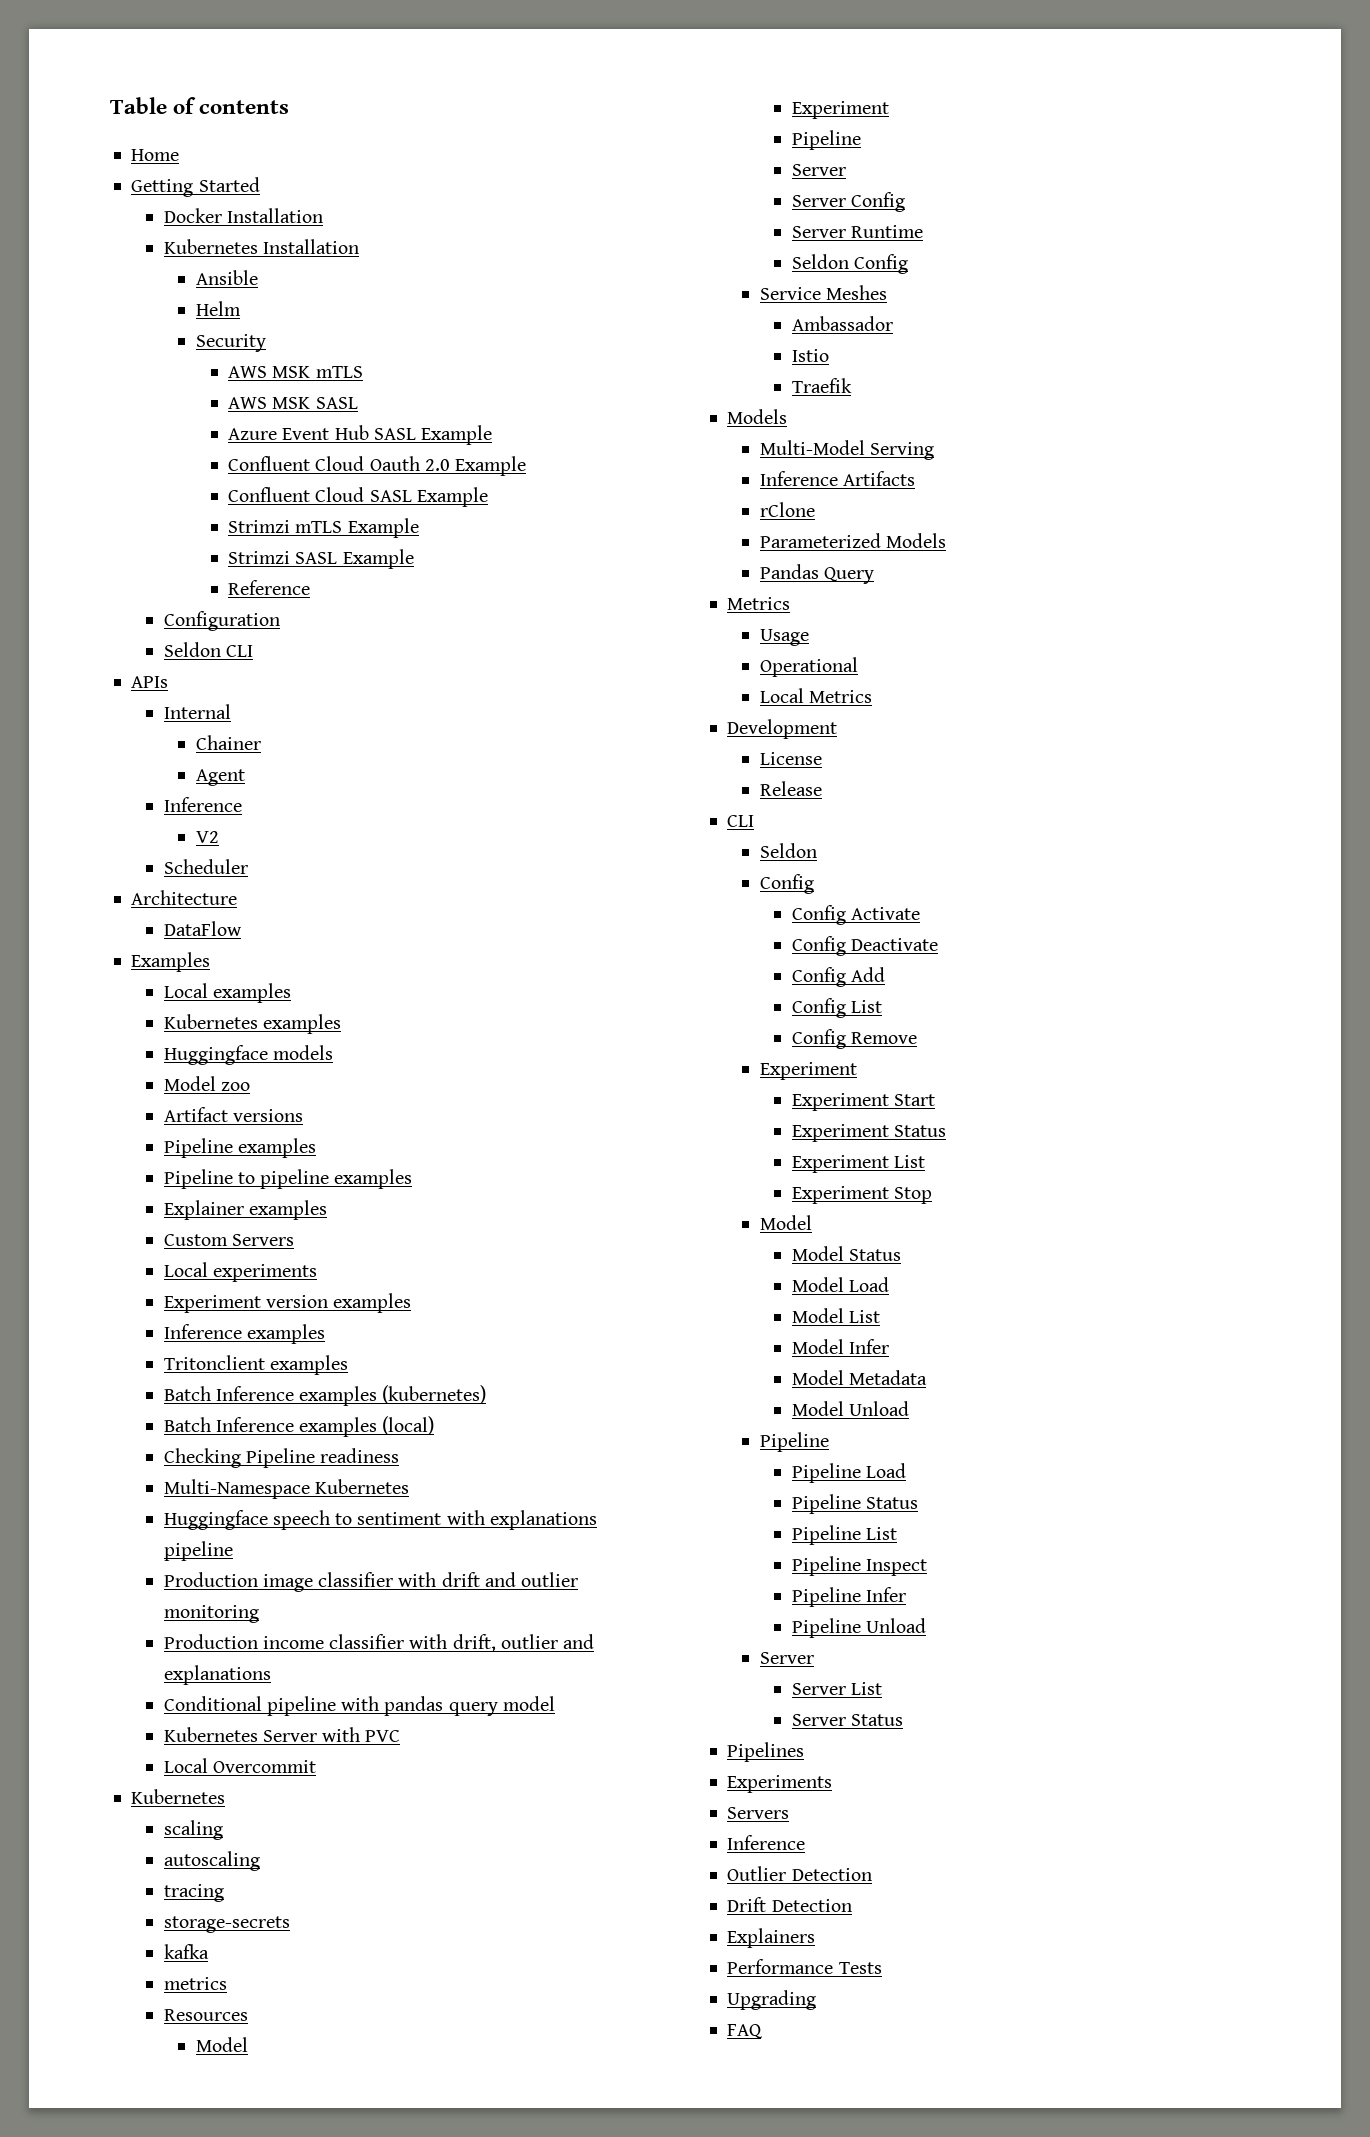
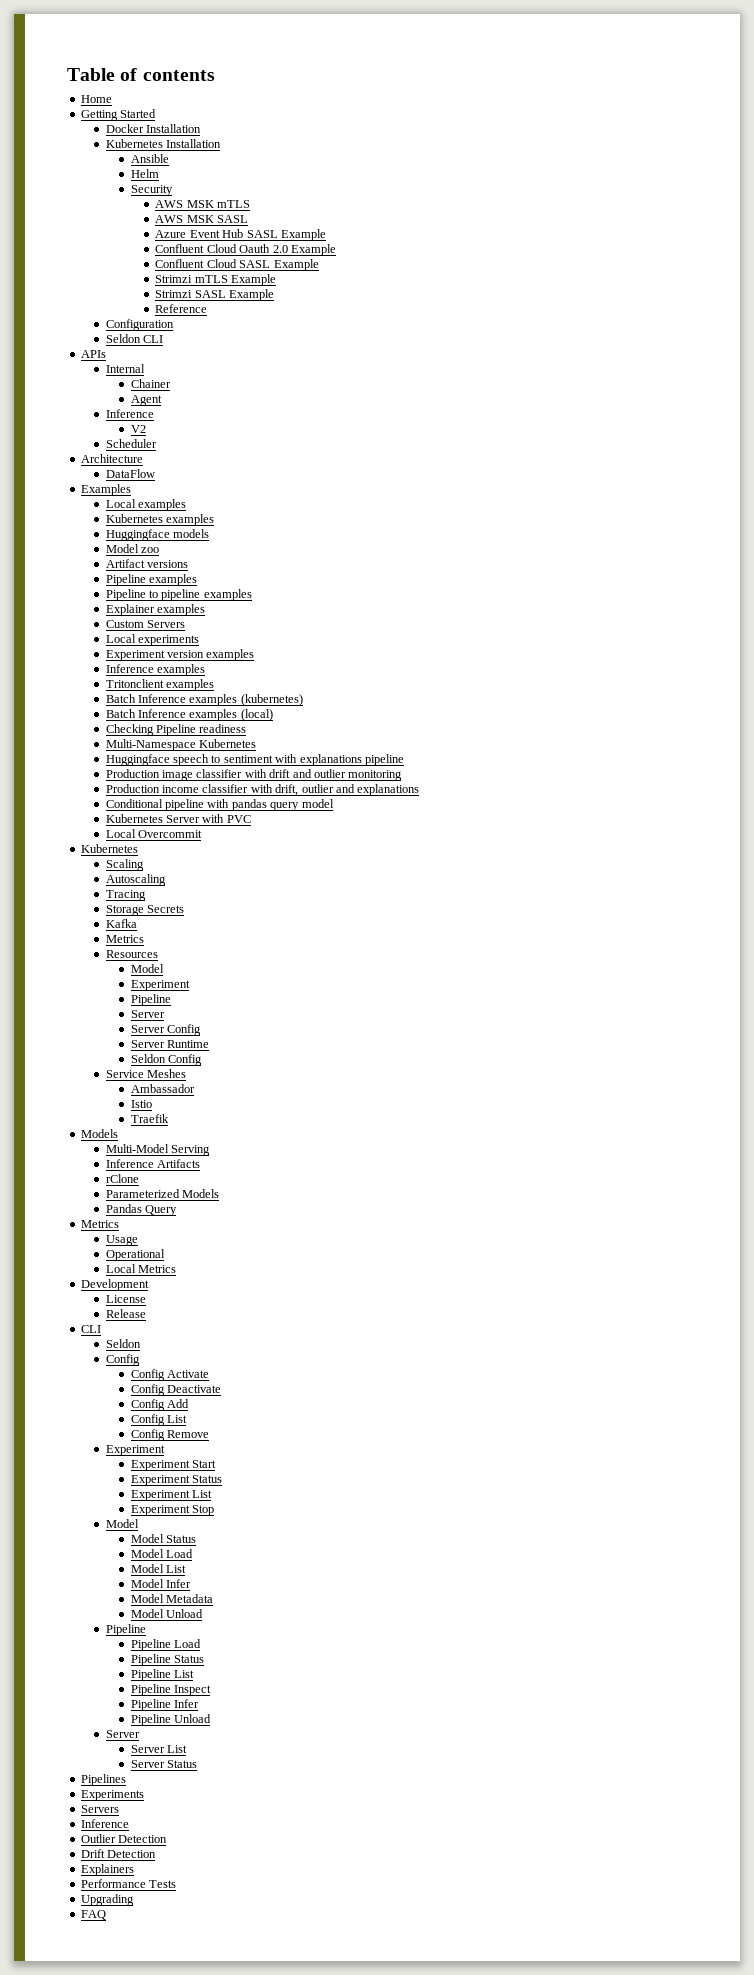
- scaling
- autoscaling
- tracing
- storage-secrets
- kafka
- metrics
+ Scaling
+ Autoscaling
+ Tracing
+ Storage Secrets
+ Kafka
+ Metrics

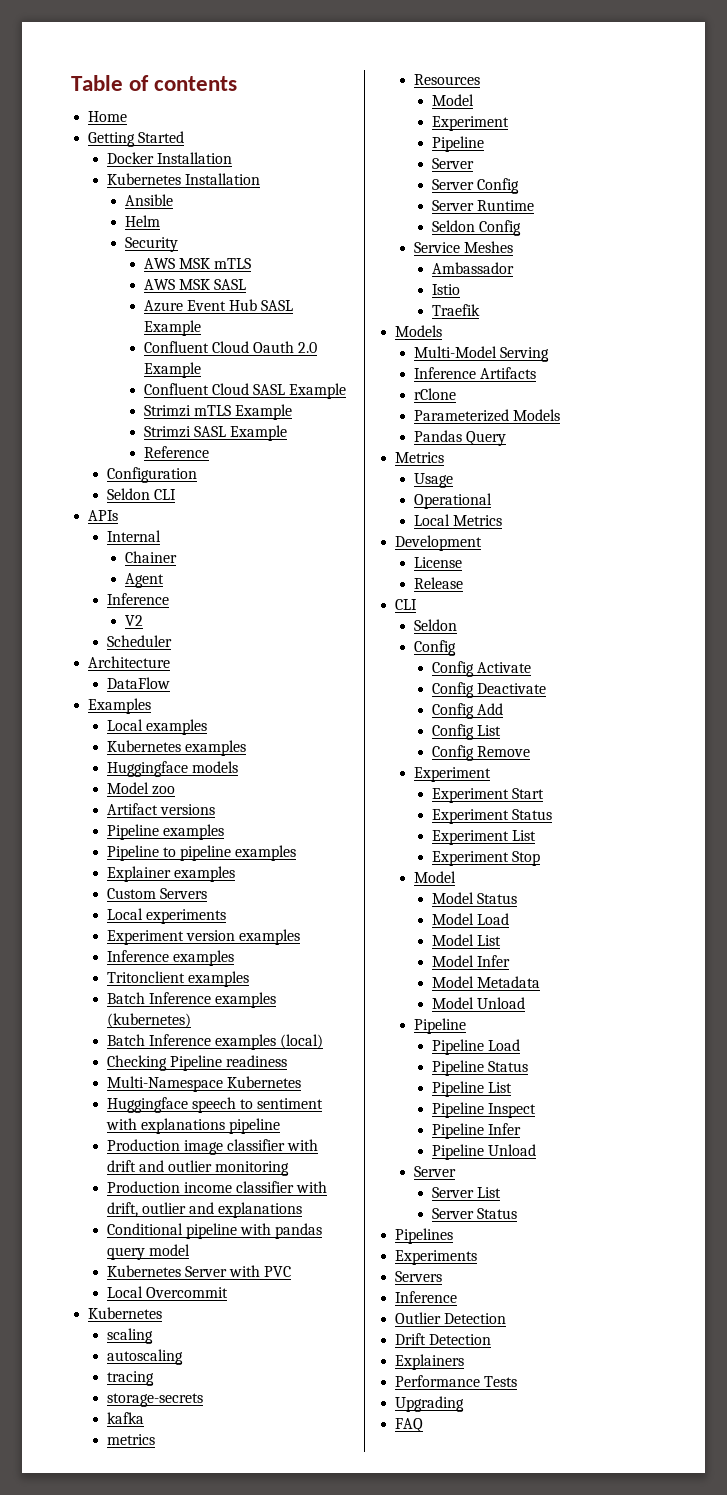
- Scaling
- Autoscaling
- Tracing
- Storage Secrets
- Kafka
- Metrics
+ scaling
+ autoscaling
+ tracing
+ storage-secrets
+ kafka
+ metrics

